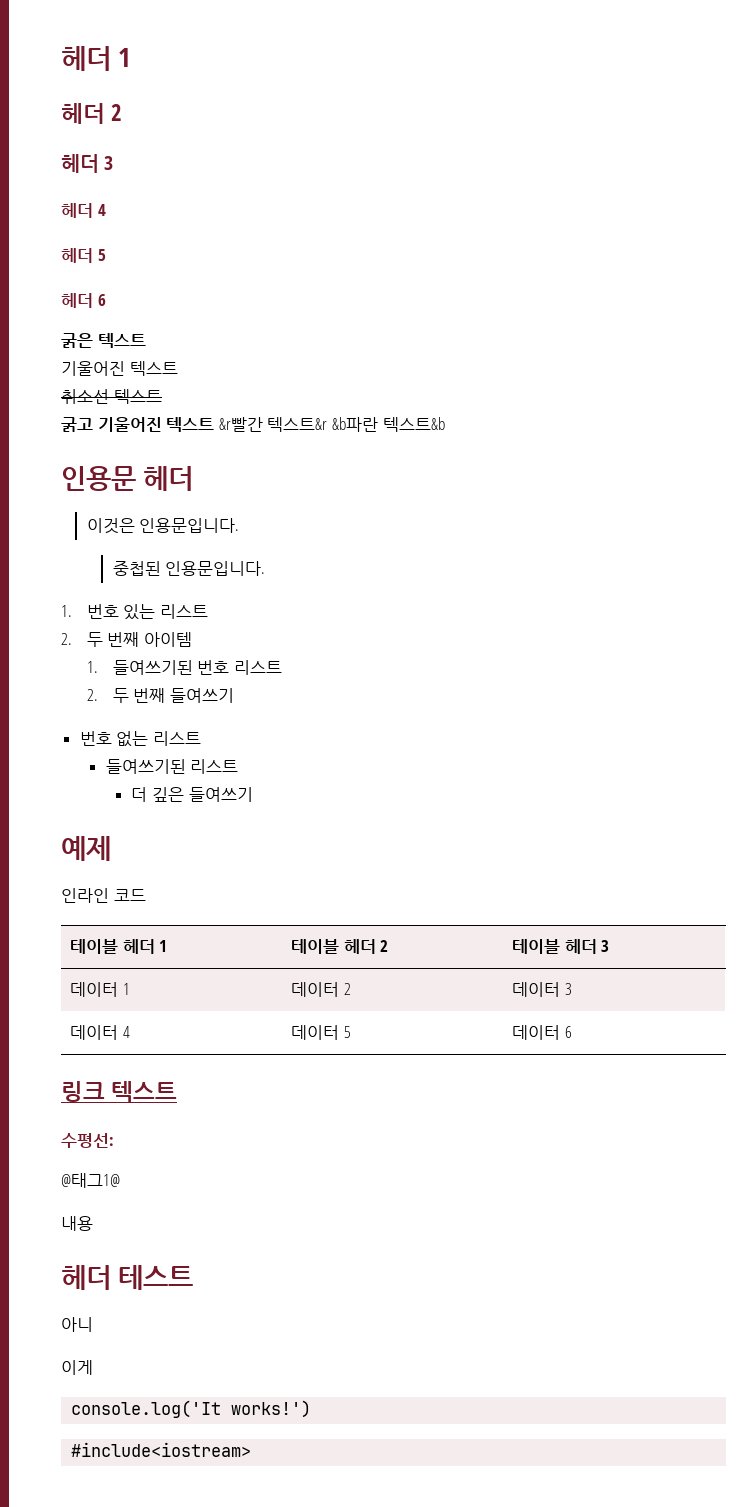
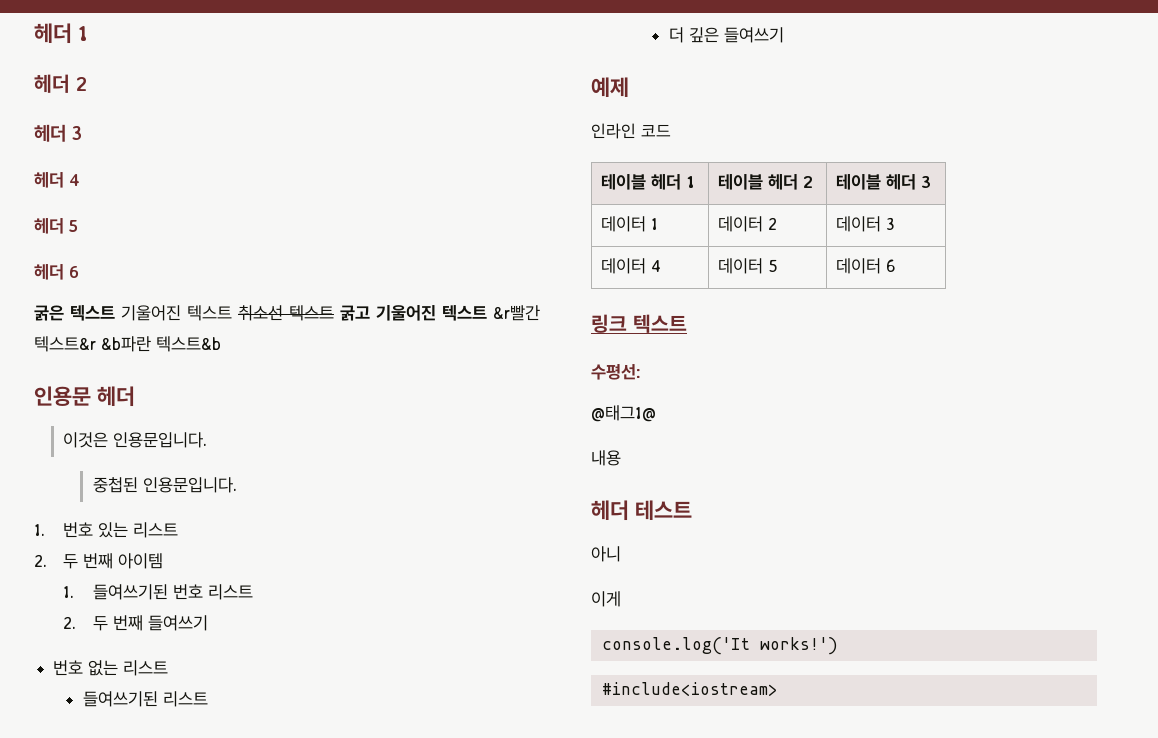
- 굵은 텍스트
- 기울어진 텍스트
- 취소선 텍스트
- 굵고 기울어진 텍스트 &r빨간 텍스트&r &b파란 텍스트&b
+ 굵은 텍스트 기울어진 텍스트 취소선 텍스트 굵고 기울어진 텍스트 &r빨간 텍스트&r &b파란 텍스트&b

